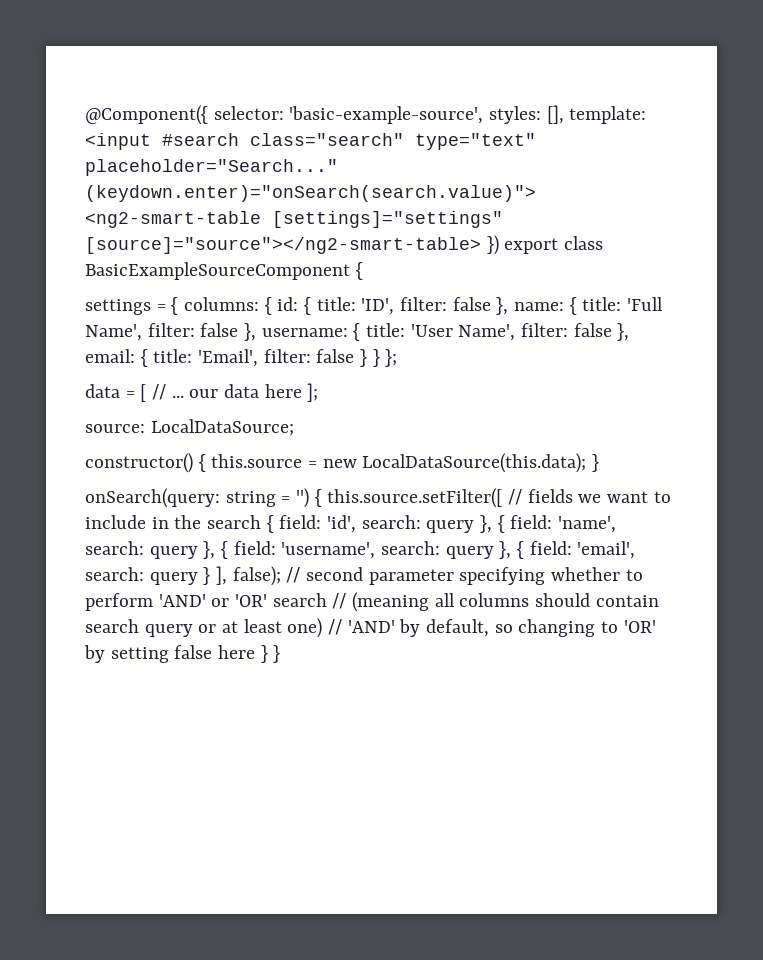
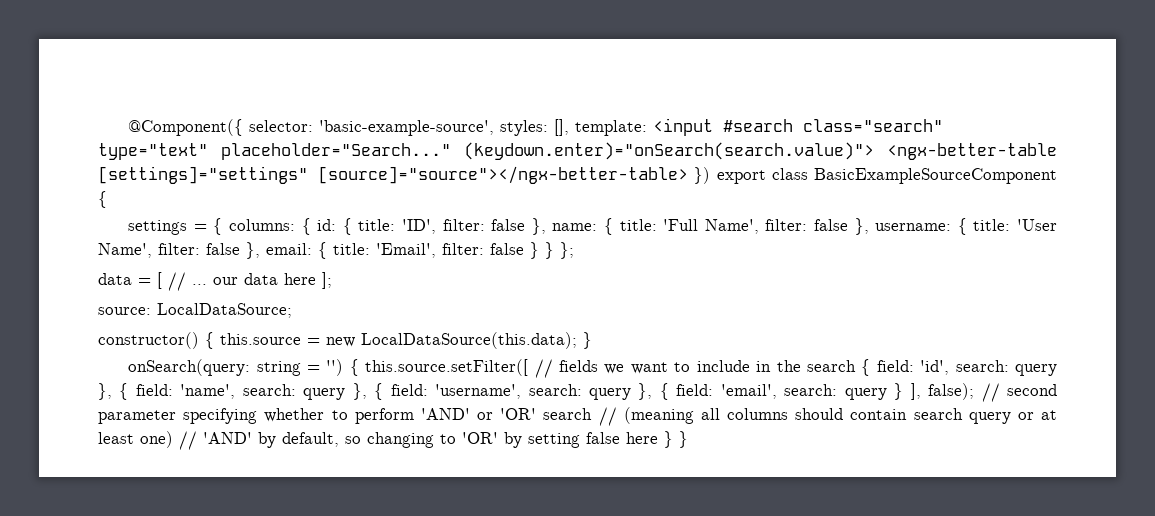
- (keydown.enter)="onSearch(search.value)"> <ng2-smart-table [settings]="settings" [source]="source"></ng2-smart-table> }) export class BasicExampleSourceComponent {
+ (keydown.enter)="onSearch(search.value)"> <ngx-better-table [settings]="settings" [source]="source"></ngx-better-table> }) export class BasicExampleSourceComponent {

